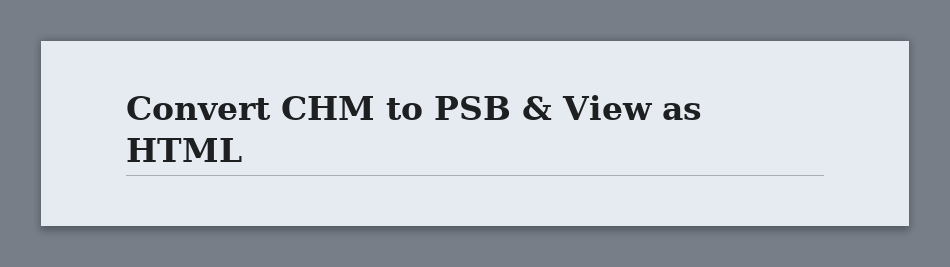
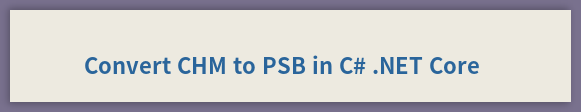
- Convert CHM to PSB & View as HTML
+ Convert CHM to PSB in C# .NET Core

